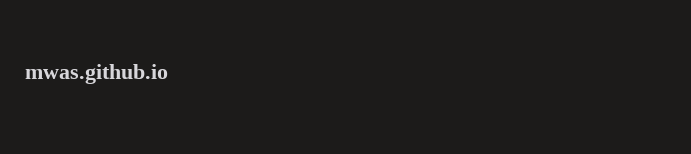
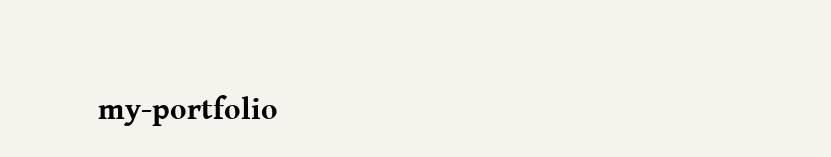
- mwas.github.io
+ my-portfolio

